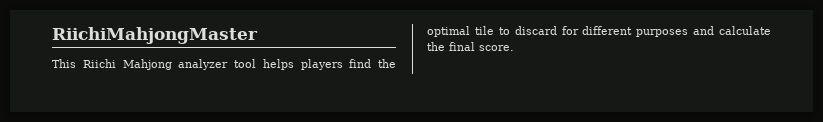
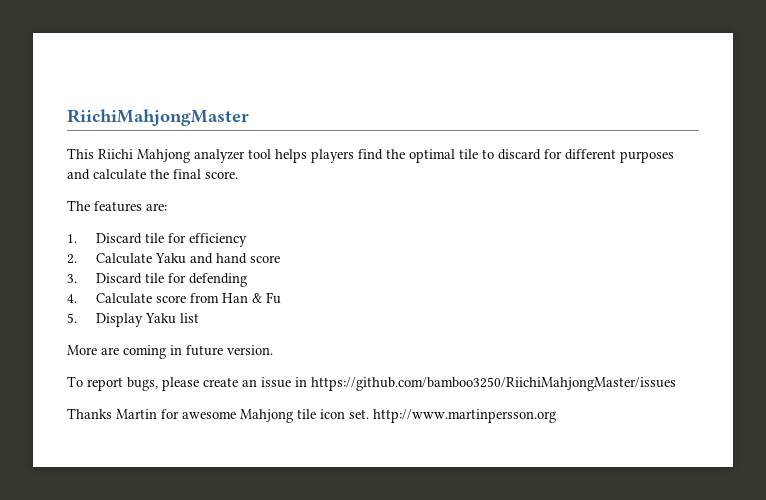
+ The features are:
+ 1. Discard tile for efficiency
+ 2. Calculate Yaku and hand score
+ 3. Discard tile for defending
+ 4. Calculate score from Han & Fu
+ 5. Display Yaku list
+ More are coming in future version.
+ To report bugs, please create an issue in https://github.com/bamboo3250/RiichiMahjongMaster/issues
+ Thanks Martin for awesome Mahjong tile icon set. http://www.martinpersson.org

